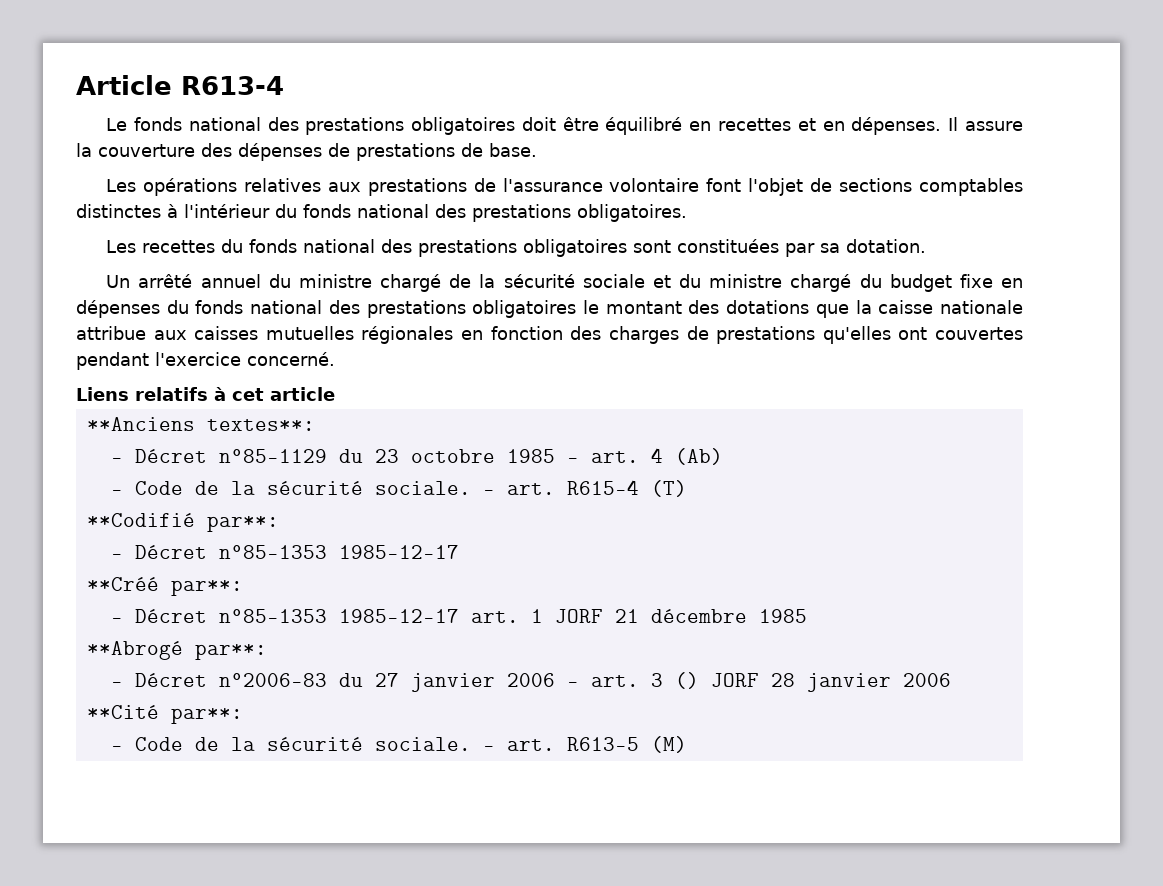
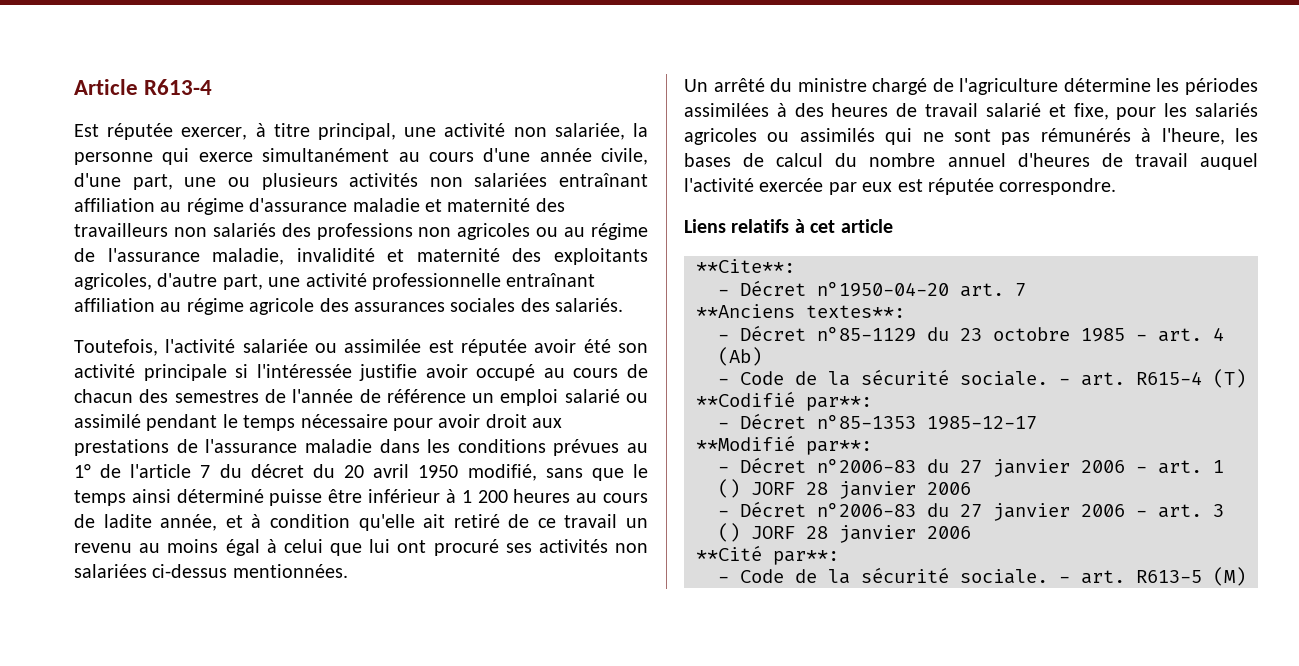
- Le fonds national des prestations obligatoires doit être équilibré en recettes et en dépenses. Il assure la couverture des dépenses de prestations de base.
- Les opérations relatives aux prestations de l'assurance volontaire font l'objet de sections comptables distinctes à l'intérieur du fonds national des prestations obligatoires.
- Les recettes du fonds national des prestations obligatoires sont constituées par sa dotation.
+ Est réputée exercer, à titre principal, une activité non salariée, la personne qui exerce simultanément au cours d'une année civile, d'une part, une ou plusieurs activités non salariées entraînant affiliation au régime d'assurance maladie et maternité des travailleurs non salariés des professions non agricoles ou au régime de l'assurance maladie, invalidité et maternité des exploitants agricoles, d'autre part, une activité professionnelle entraînant affiliation au régime agricole des assurances sociales des salariés.
+ Toutefois, l'activité salariée ou assimilée est réputée avoir été son activité principale si l'intéressée justifie avoir occupé au cours de chacun des semestres de l'année de référence un emploi salarié ou assimilé pendant le temps nécessaire pour avoir droit aux prestations de l'assurance maladie dans les conditions prévues au 1° de l'article 7 du décret du 20 avril 1950 modifié, sans que le temps ainsi déterminé puisse être inférieur à 1 200 heures au cours de ladite année, et à condition qu'elle ait retiré de ce travail un revenu au moins égal à celui que lui ont procuré ses activités non salariées ci-dessus mentionnées.
- Un arrêté annuel du ministre chargé de la sécurité sociale et du ministre chargé du budget fixe en dépenses du fonds national des prestations obligatoires le montant des dotations que la caisse nationale attribue aux caisses mutuelles régionales en fonction des charges de prestations qu'elles ont couvertes pendant l'exercice concerné.
+ Un arrêté du ministre chargé de l'agriculture détermine les périodes assimilées à des heures de travail salarié et fixe, pour les salariés agricoles ou assimilés qui ne sont pas rémunérés à l'heure, les bases de calcul du nombre annuel d'heures de travail auquel l'activité exercée par eux est réputée correspondre.
+ **Cite**:
+ - Décret n°1950-04-20 art. 7
- **Créé par**:
- - Décret n°85-1353 1985-12-17 art. 1 JORF 21 décembre 1985
- **Abrogé par**:
+ **Modifié par**:
+ - Décret n°2006-83 du 27 janvier 2006 - art. 1 () JORF 28 janvier 2006

